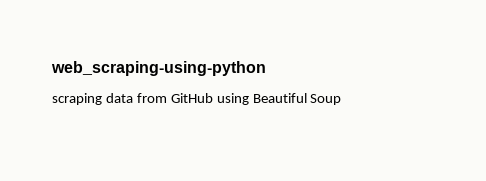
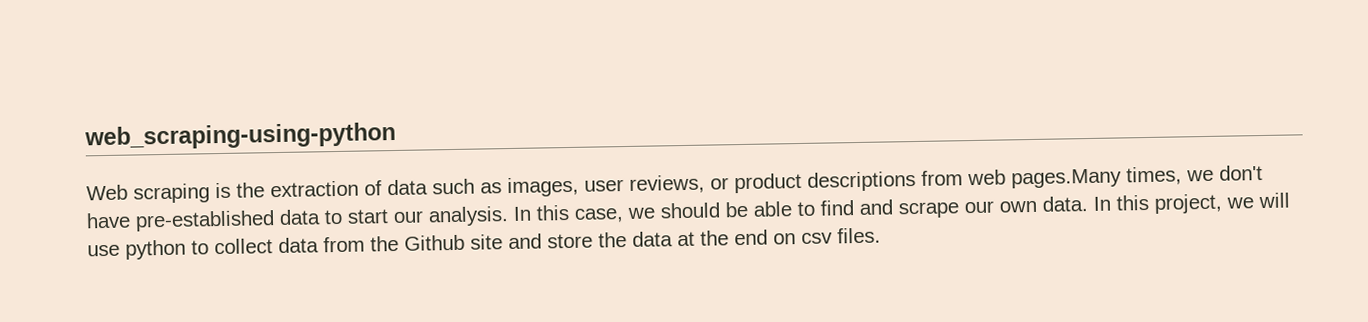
- scraping data from GitHub using Beautiful Soup
+ Web scraping is the extraction of data such as images, user reviews, or product descriptions from web pages.Many times, we don't have pre-established data to start our analysis. In this case, we should be able to find and scrape our own data. In this project, we will use python to collect data from the Github site and store the data at the end on csv files.

